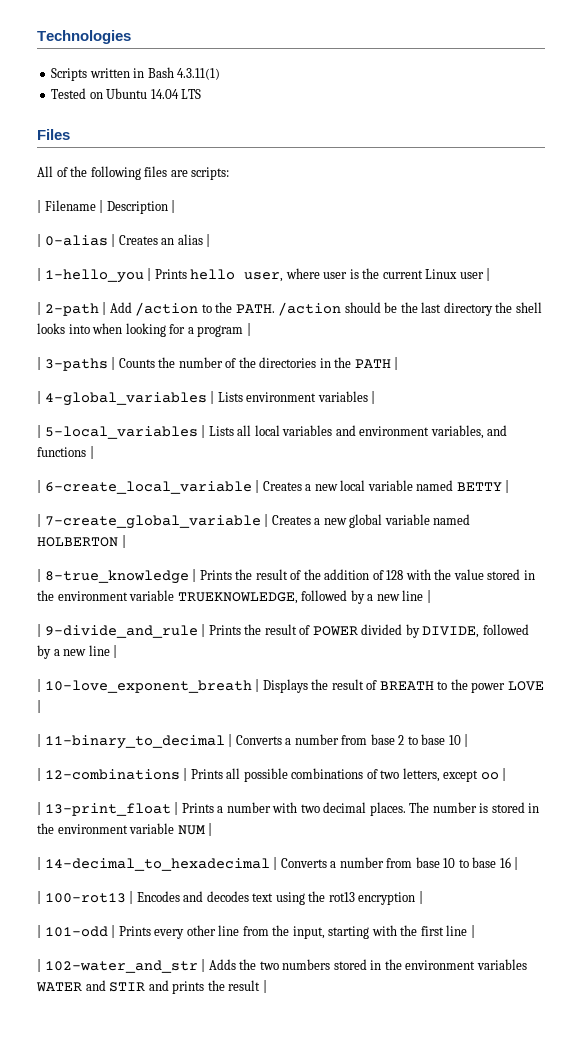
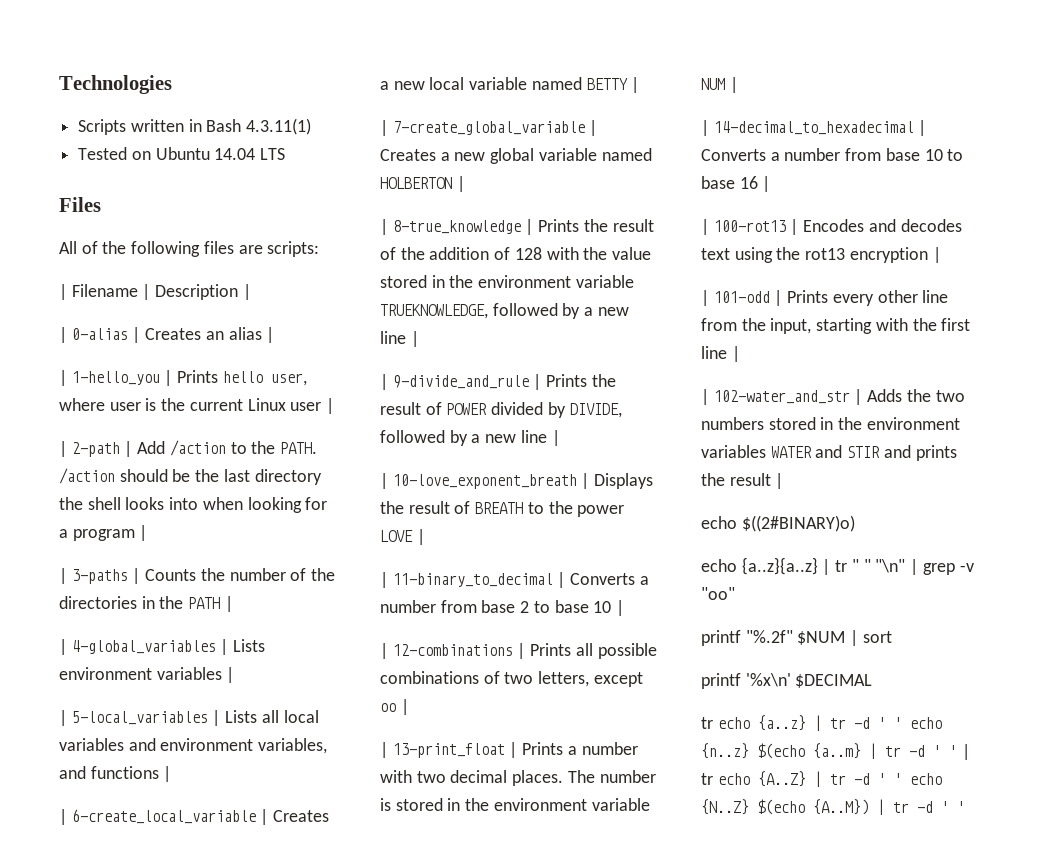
+ echo $((2#BINARY)o)
+ echo {a..z}{a..z} | tr " " "\n" | grep -v "oo"
+ printf "%.2f" $NUM | sort
+ printf '%x\n' $DECIMAL
+ tr echo {a..z} | tr -d ' ' echo {n..z} $(echo {a..m} | tr -d ' ' | tr echo {A..Z} | tr -d ' ' echo {N..Z} $(echo {A..M}) | tr -d ' '

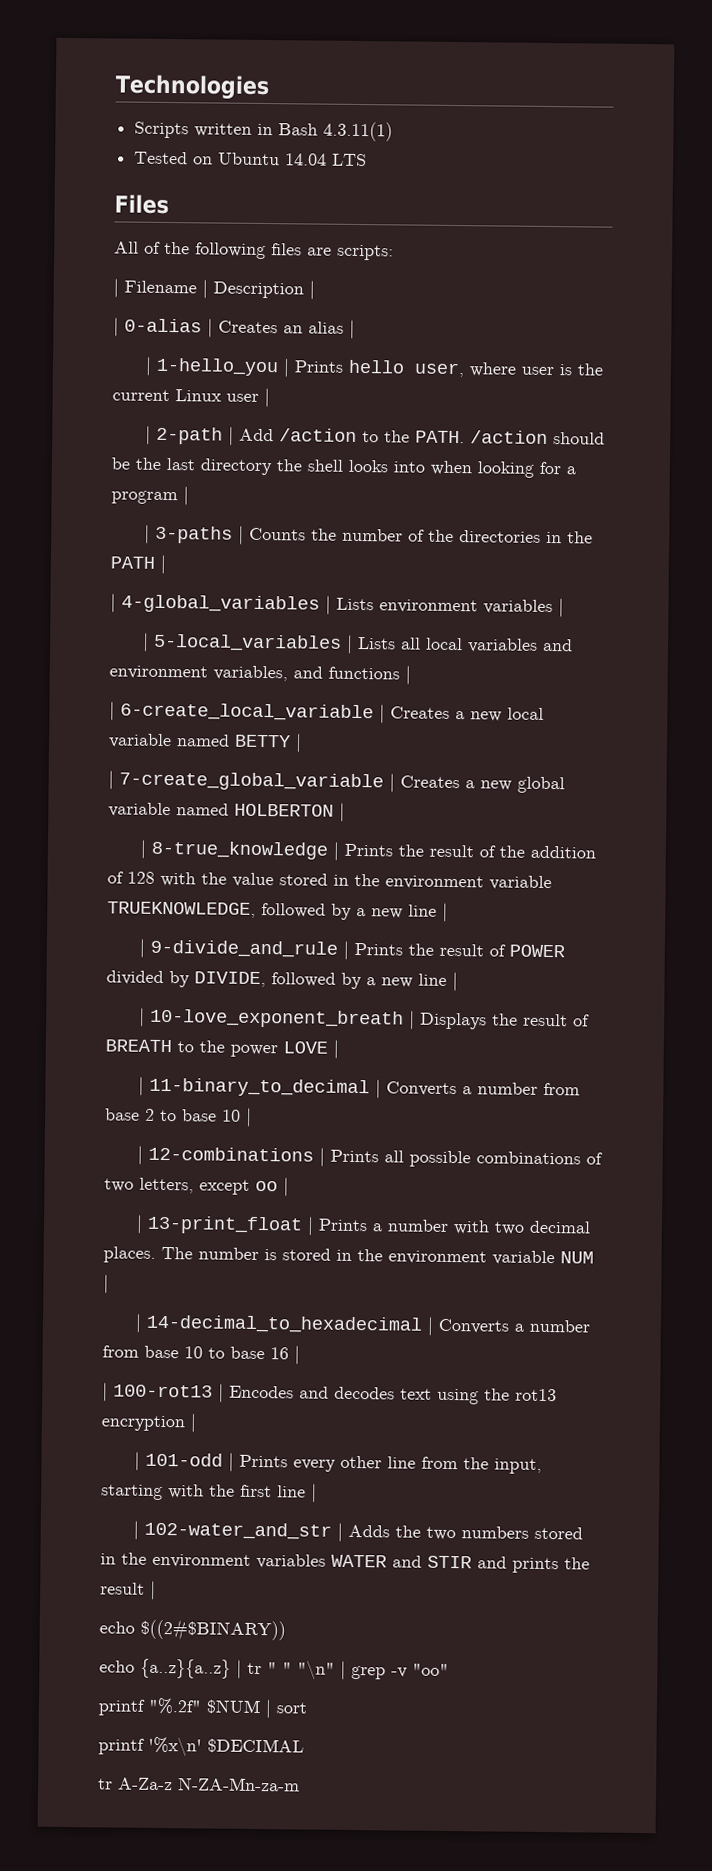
- echo $((2#BINARY)o)
+ echo $((2#$BINARY))
- tr echo {a..z} | tr -d ' ' echo {n..z} $(echo {a..m} | tr -d ' ' | tr echo {A..Z} | tr -d ' ' echo {N..Z} $(echo {A..M}) | tr -d ' '
+ tr A-Za-z N-ZA-Mn-za-m

